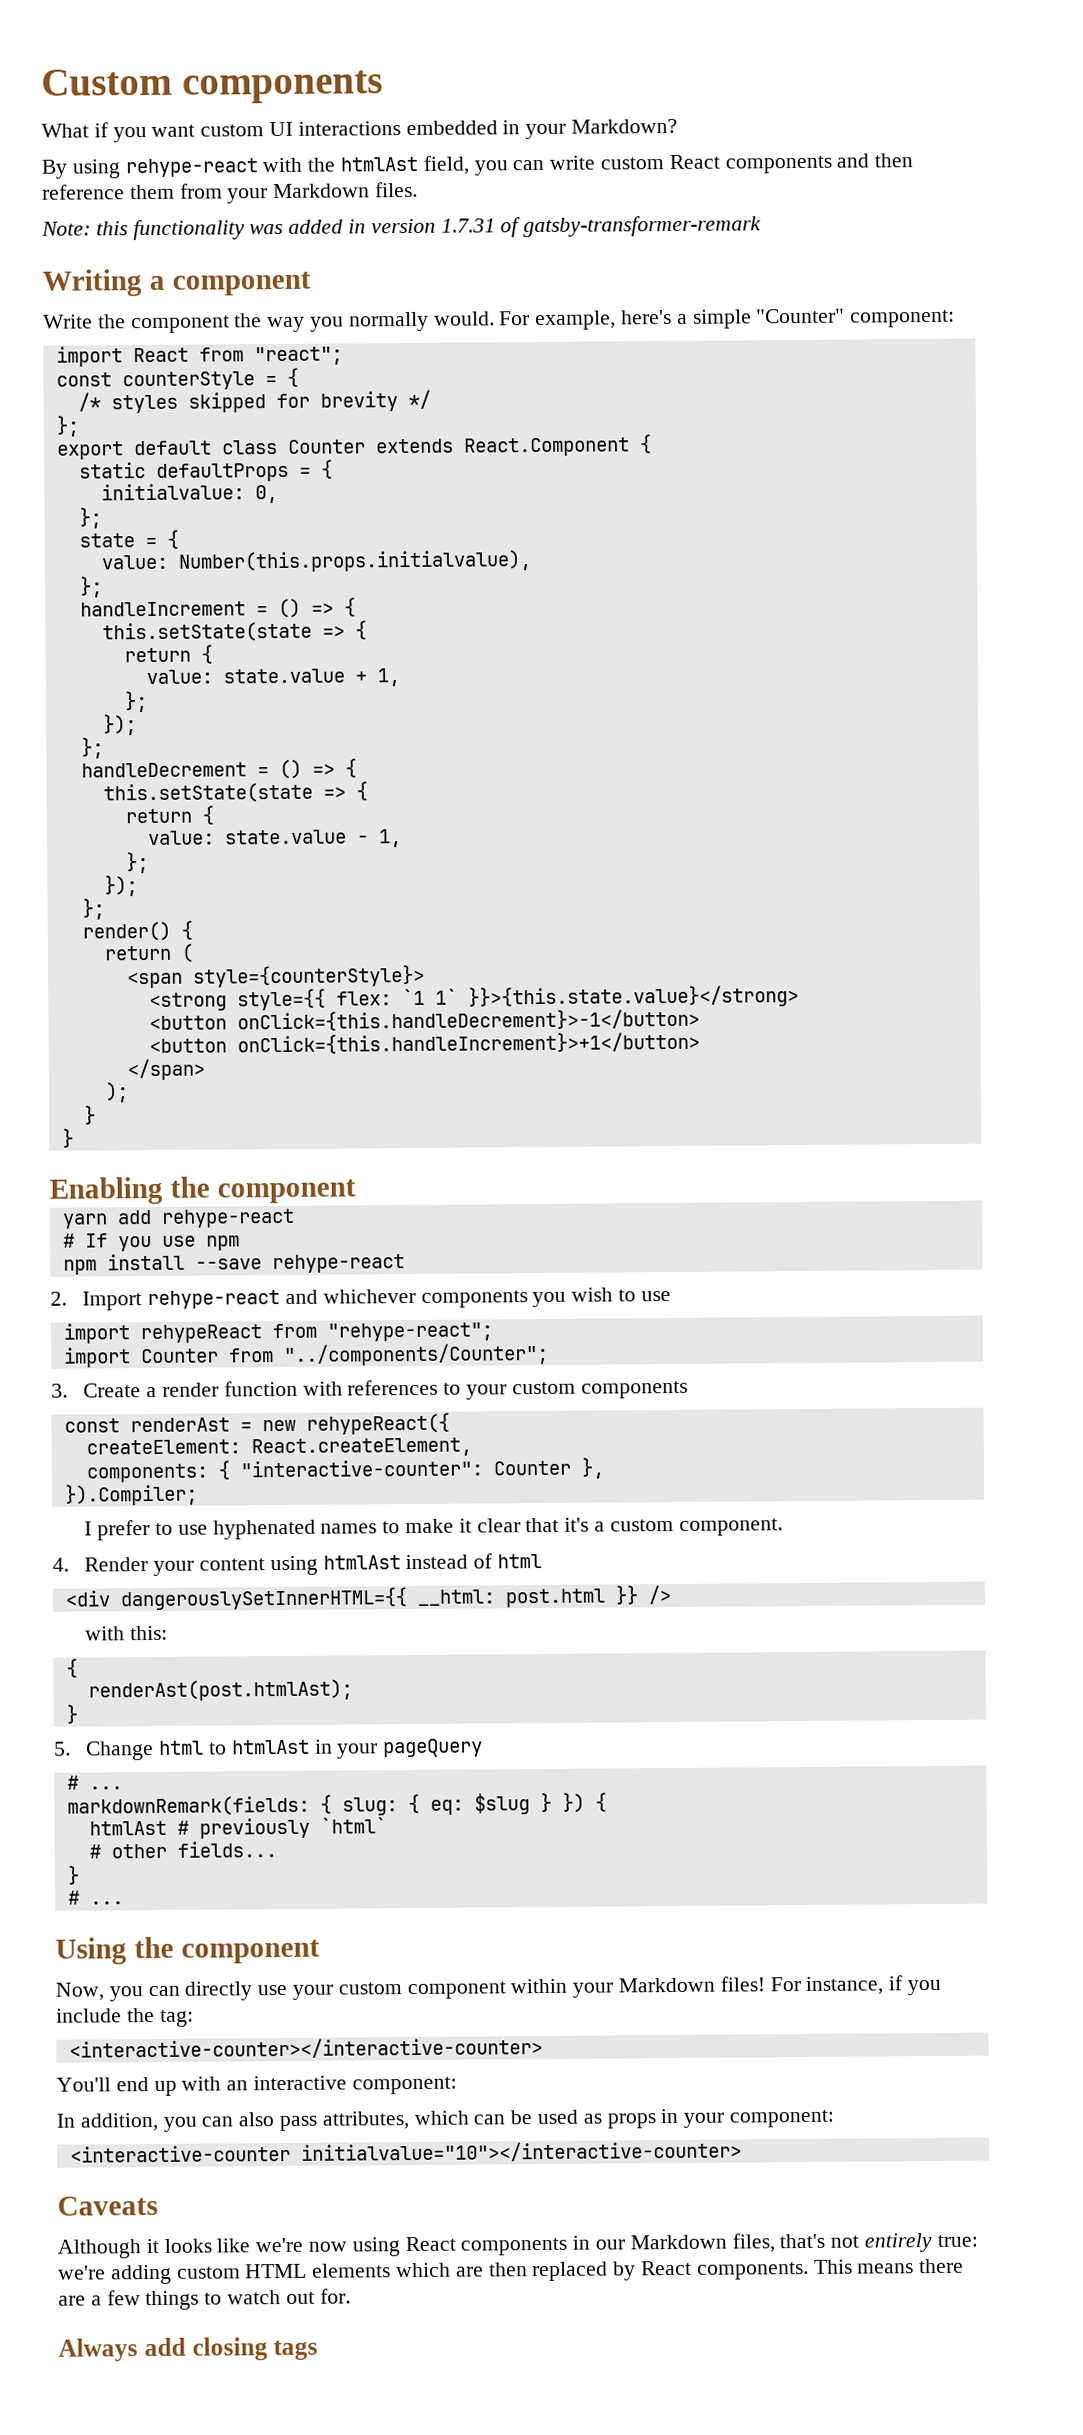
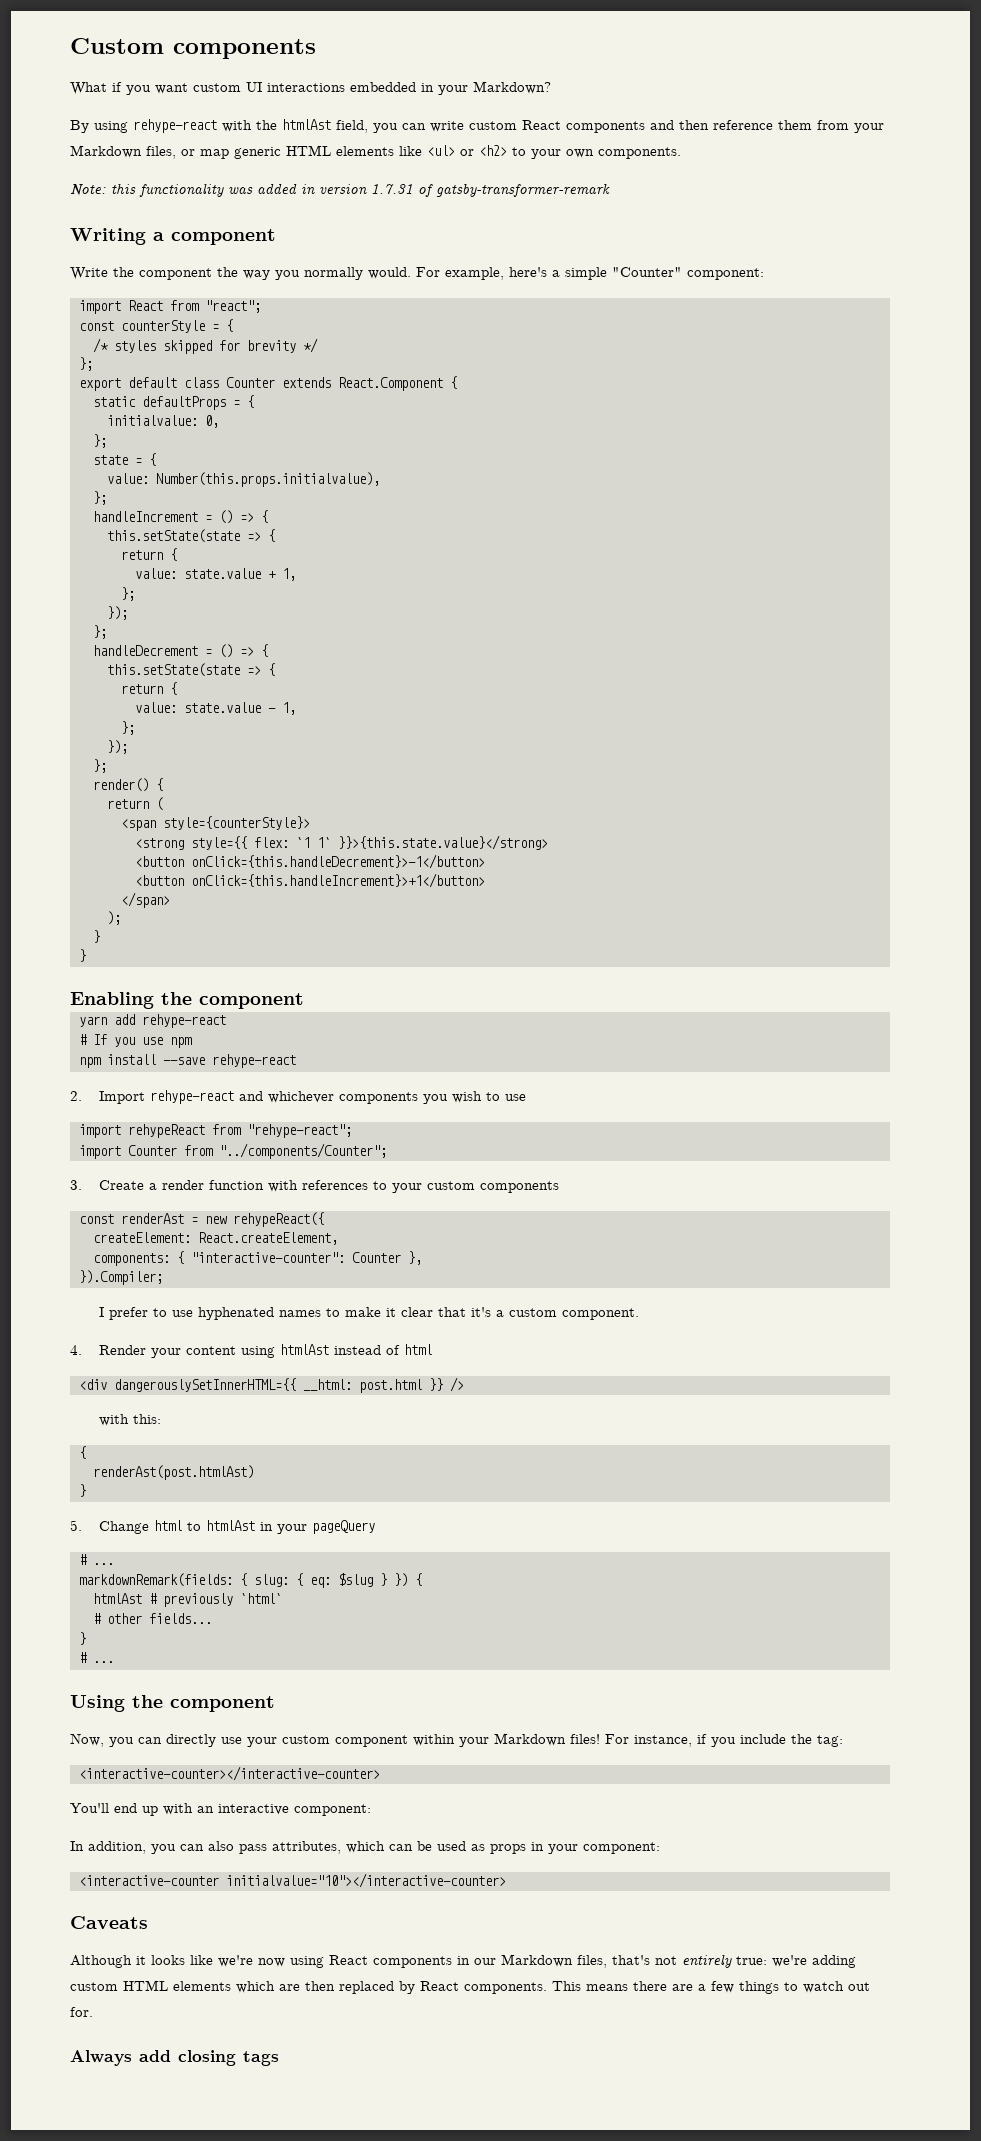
- By using rehype-react with the htmlAst field, you can write custom React components and then reference them from your Markdown files.
+ By using rehype-react with the htmlAst field, you can write custom React components and then reference them from your Markdown files, or map generic HTML elements like <ul> or <h2> to your own components.
- renderAst(post.htmlAst);
+ renderAst(post.htmlAst)

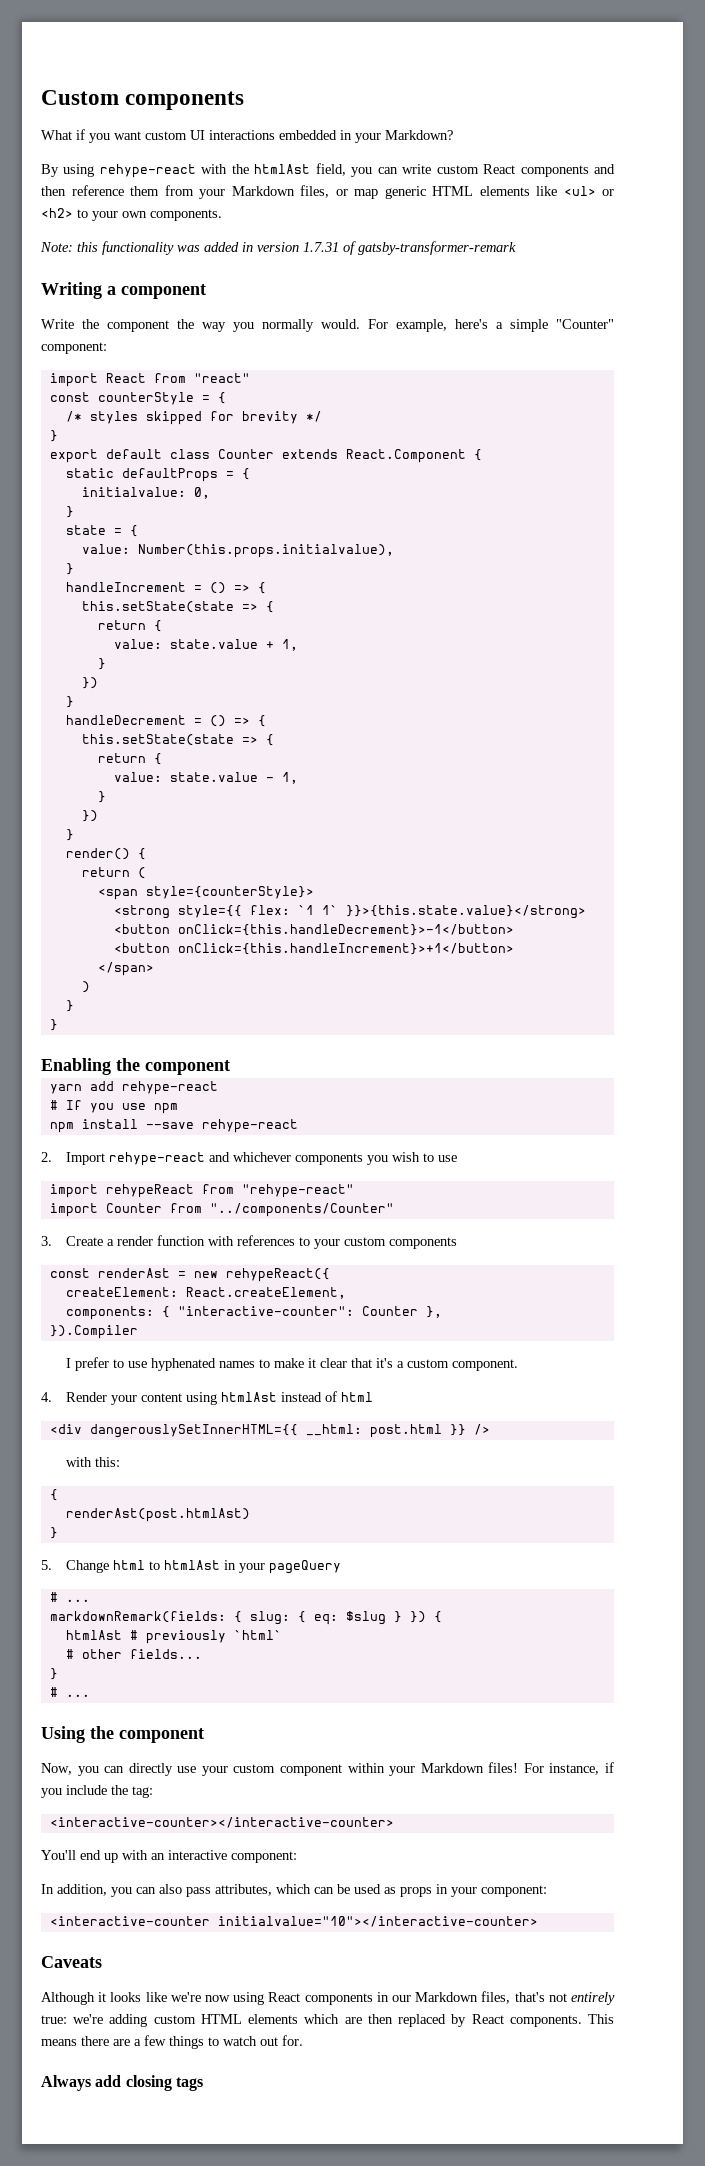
- import React from "react";
+ import React from "react"
  /* styles skipped for brevity */
- };
+ }
  initialvalue: 0,
- };
+ }
  value: Number(this.props.initialvalue),
- };
+ }
  value: state.value + 1,
- };
- });
- };
+ }
+ })
+ }
  value: state.value - 1,
- };
- });
- };
+ }
+ })
+ }
- );
+ )
- import rehypeReact from "rehype-react";
+ import rehypeReact from "rehype-react"
- import Counter from "../components/Counter";
+ import Counter from "../components/Counter"
- }).Compiler;
+ }).Compiler

